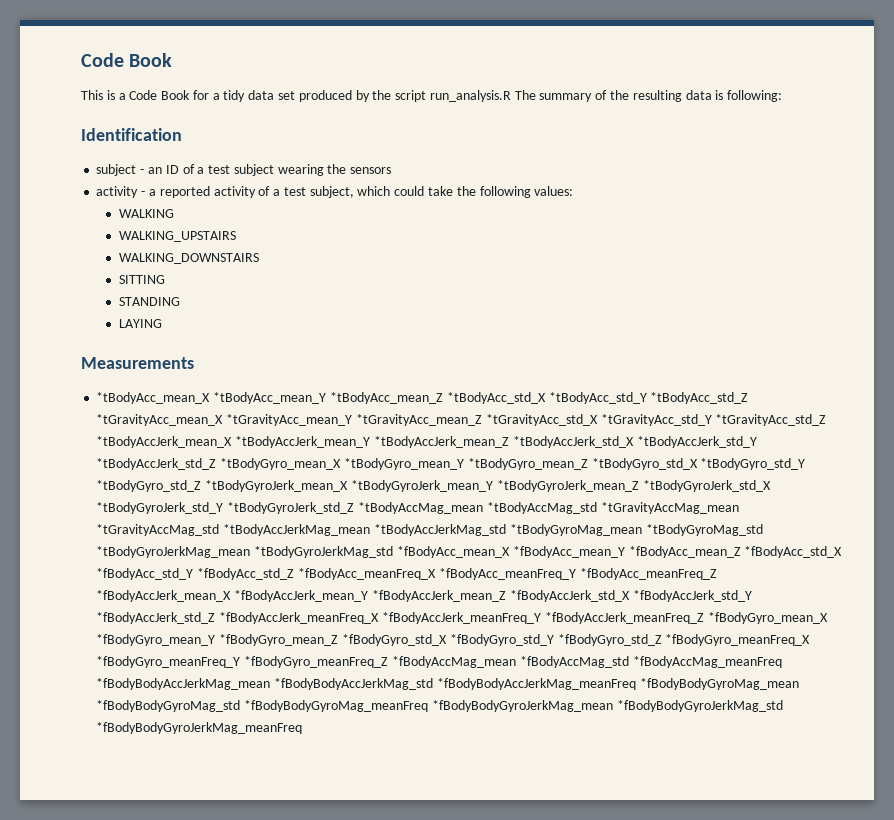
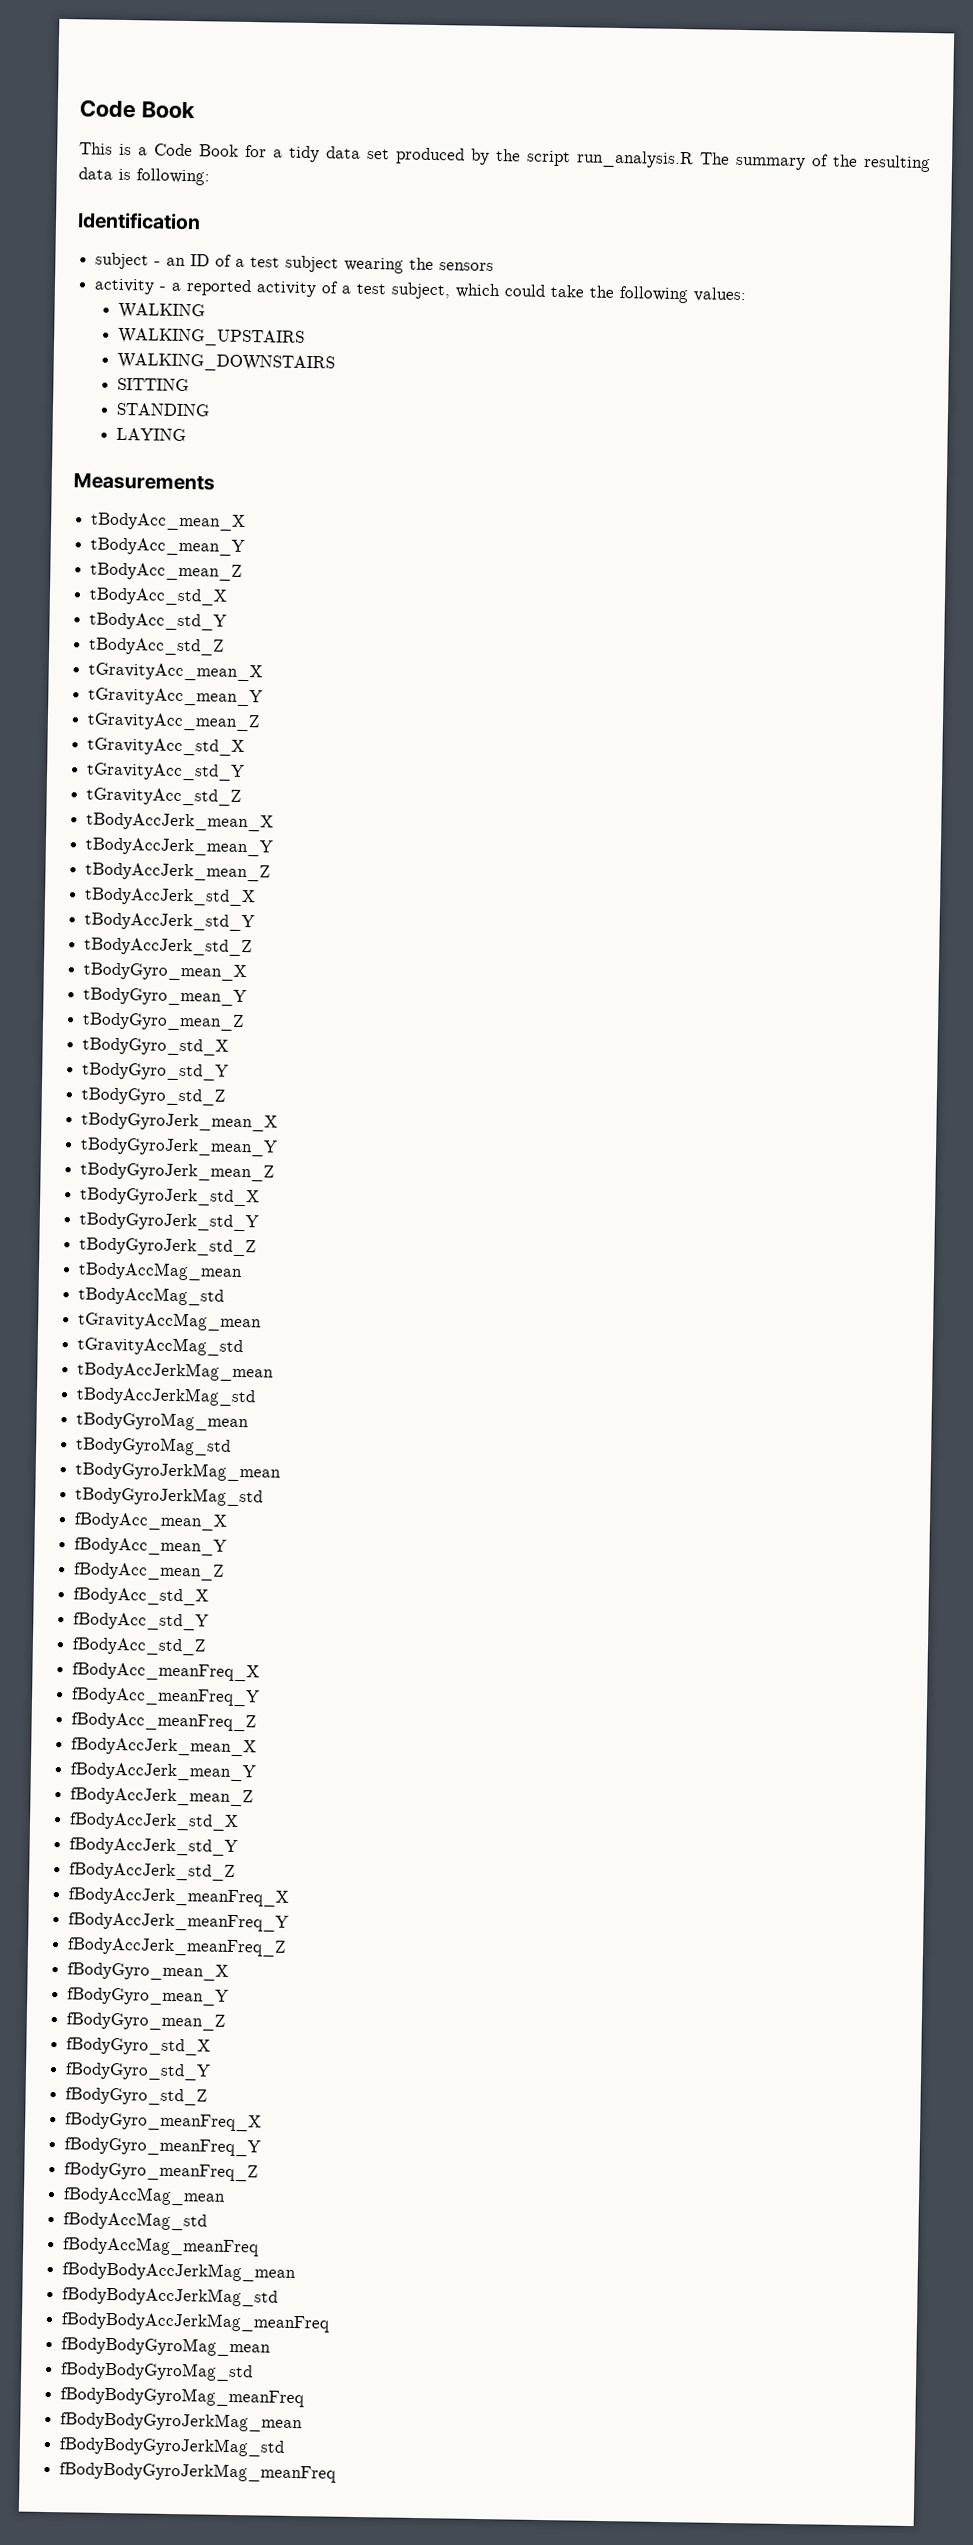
- *tBodyAcc_mean_X *tBodyAcc_mean_Y *tBodyAcc_mean_Z *tBodyAcc_std_X *tBodyAcc_std_Y *tBodyAcc_std_Z *tGravityAcc_mean_X *tGravityAcc_mean_Y *tGravityAcc_mean_Z *tGravityAcc_std_X *tGravityAcc_std_Y *tGravityAcc_std_Z *tBodyAccJerk_mean_X *tBodyAccJerk_mean_Y *tBodyAccJerk_mean_Z *tBodyAccJerk_std_X *tBodyAccJerk_std_Y *tBodyAccJerk_std_Z *tBodyGyro_mean_X *tBodyGyro_mean_Y *tBodyGyro_mean_Z *tBodyGyro_std_X *tBodyGyro_std_Y *tBodyGyro_std_Z *tBodyGyroJerk_mean_X *tBodyGyroJerk_mean_Y *tBodyGyroJerk_mean_Z *tBodyGyroJerk_std_X *tBodyGyroJerk_std_Y *tBodyGyroJerk_std_Z *tBodyAccMag_mean *tBodyAccMag_std *tGravityAccMag_mean *tGravityAccMag_std *tBodyAccJerkMag_mean *tBodyAccJerkMag_std *tBodyGyroMag_mean *tBodyGyroMag_std *tBodyGyroJerkMag_mean *tBodyGyroJerkMag_std *fBodyAcc_mean_X *fBodyAcc_mean_Y *fBodyAcc_mean_Z *fBodyAcc_std_X *fBodyAcc_std_Y *fBodyAcc_std_Z *fBodyAcc_meanFreq_X *fBodyAcc_meanFreq_Y *fBodyAcc_meanFreq_Z *fBodyAccJerk_mean_X *fBodyAccJerk_mean_Y *fBodyAccJerk_mean_Z *fBodyAccJerk_std_X *fBodyAccJerk_std_Y *fBodyAccJerk_std_Z *fBodyAccJerk_meanFreq_X *fBodyAccJerk_meanFreq_Y *fBodyAccJerk_meanFreq_Z *fBodyGyro_mean_X *fBodyGyro_mean_Y *fBodyGyro_mean_Z *fBodyGyro_std_X *fBodyGyro_std_Y *fBodyGyro_std_Z *fBodyGyro_meanFreq_X *fBodyGyro_meanFreq_Y *fBodyGyro_meanFreq_Z *fBodyAccMag_mean *fBodyAccMag_std *fBodyAccMag_meanFreq *fBodyBodyAccJerkMag_mean *fBodyBodyAccJerkMag_std *fBodyBodyAccJerkMag_meanFreq *fBodyBodyGyroMag_mean *fBodyBodyGyroMag_std *fBodyBodyGyroMag_meanFreq *fBodyBodyGyroJerkMag_mean *fBodyBodyGyroJerkMag_std *fBodyBodyGyroJerkMag_meanFreq
+ tBodyAcc_mean_X
+ tBodyAcc_mean_Y
+ tBodyAcc_mean_Z
+ tBodyAcc_std_X
+ tBodyAcc_std_Y
+ tBodyAcc_std_Z
+ tGravityAcc_mean_X
+ tGravityAcc_mean_Y
+ tGravityAcc_mean_Z
+ tGravityAcc_std_X
+ tGravityAcc_std_Y
+ tGravityAcc_std_Z
+ tBodyAccJerk_mean_X
+ tBodyAccJerk_mean_Y
+ tBodyAccJerk_mean_Z
+ tBodyAccJerk_std_X
+ tBodyAccJerk_std_Y
+ tBodyAccJerk_std_Z
+ tBodyGyro_mean_X
+ tBodyGyro_mean_Y
+ tBodyGyro_mean_Z
+ tBodyGyro_std_X
+ tBodyGyro_std_Y
+ tBodyGyro_std_Z
+ tBodyGyroJerk_mean_X
+ tBodyGyroJerk_mean_Y
+ tBodyGyroJerk_mean_Z
+ tBodyGyroJerk_std_X
+ tBodyGyroJerk_std_Y
+ tBodyGyroJerk_std_Z
+ tBodyAccMag_mean
+ tBodyAccMag_std
+ tGravityAccMag_mean
+ tGravityAccMag_std
+ tBodyAccJerkMag_mean
+ tBodyAccJerkMag_std
+ tBodyGyroMag_mean
+ tBodyGyroMag_std
+ tBodyGyroJerkMag_mean
+ tBodyGyroJerkMag_std
+ fBodyAcc_mean_X
+ fBodyAcc_mean_Y
+ fBodyAcc_mean_Z
+ fBodyAcc_std_X
+ fBodyAcc_std_Y
+ fBodyAcc_std_Z
+ fBodyAcc_meanFreq_X
+ fBodyAcc_meanFreq_Y
+ fBodyAcc_meanFreq_Z
+ fBodyAccJerk_mean_X
+ fBodyAccJerk_mean_Y
+ fBodyAccJerk_mean_Z
+ fBodyAccJerk_std_X
+ fBodyAccJerk_std_Y
+ fBodyAccJerk_std_Z
+ fBodyAccJerk_meanFreq_X
+ fBodyAccJerk_meanFreq_Y
+ fBodyAccJerk_meanFreq_Z
+ fBodyGyro_mean_X
+ fBodyGyro_mean_Y
+ fBodyGyro_mean_Z
+ fBodyGyro_std_X
+ fBodyGyro_std_Y
+ fBodyGyro_std_Z
+ fBodyGyro_meanFreq_X
+ fBodyGyro_meanFreq_Y
+ fBodyGyro_meanFreq_Z
+ fBodyAccMag_mean
+ fBodyAccMag_std
+ fBodyAccMag_meanFreq
+ fBodyBodyAccJerkMag_mean
+ fBodyBodyAccJerkMag_std
+ fBodyBodyAccJerkMag_meanFreq
+ fBodyBodyGyroMag_mean
+ fBodyBodyGyroMag_std
+ fBodyBodyGyroMag_meanFreq
+ fBodyBodyGyroJerkMag_mean
+ fBodyBodyGyroJerkMag_std
+ fBodyBodyGyroJerkMag_meanFreq

